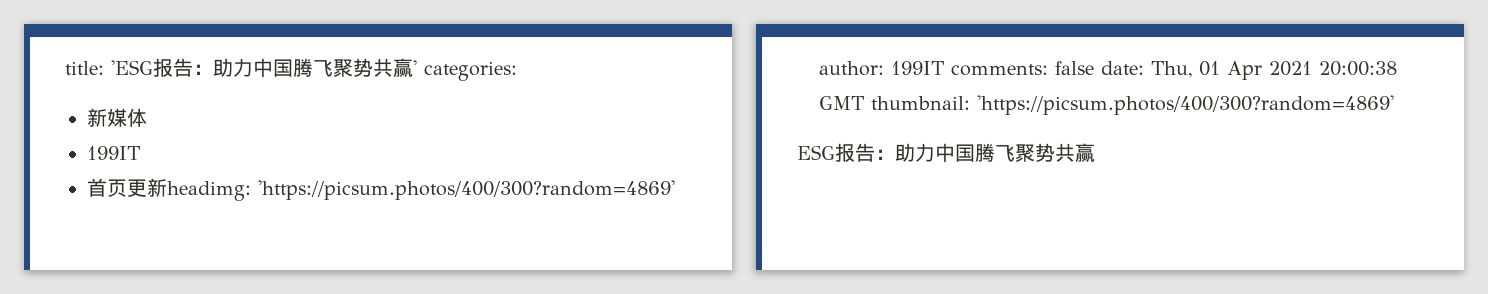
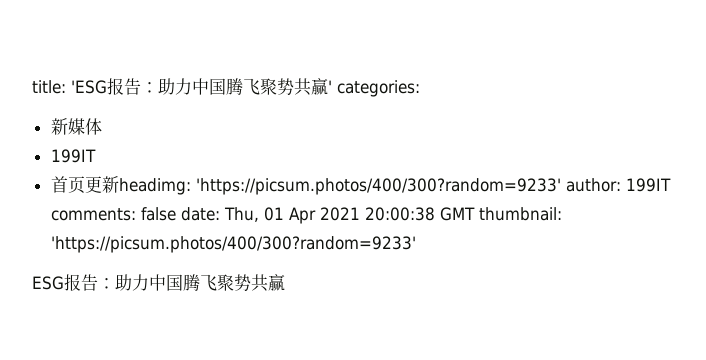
- 首页更新headimg: 'https://picsum.photos/400/300?random=4869' author: 199IT comments: false date: Thu, 01 Apr 2021 20:00:38 GMT thumbnail: 'https://picsum.photos/400/300?random=4869'
+ 首页更新headimg: 'https://picsum.photos/400/300?random=9233' author: 199IT comments: false date: Thu, 01 Apr 2021 20:00:38 GMT thumbnail: 'https://picsum.photos/400/300?random=9233'

